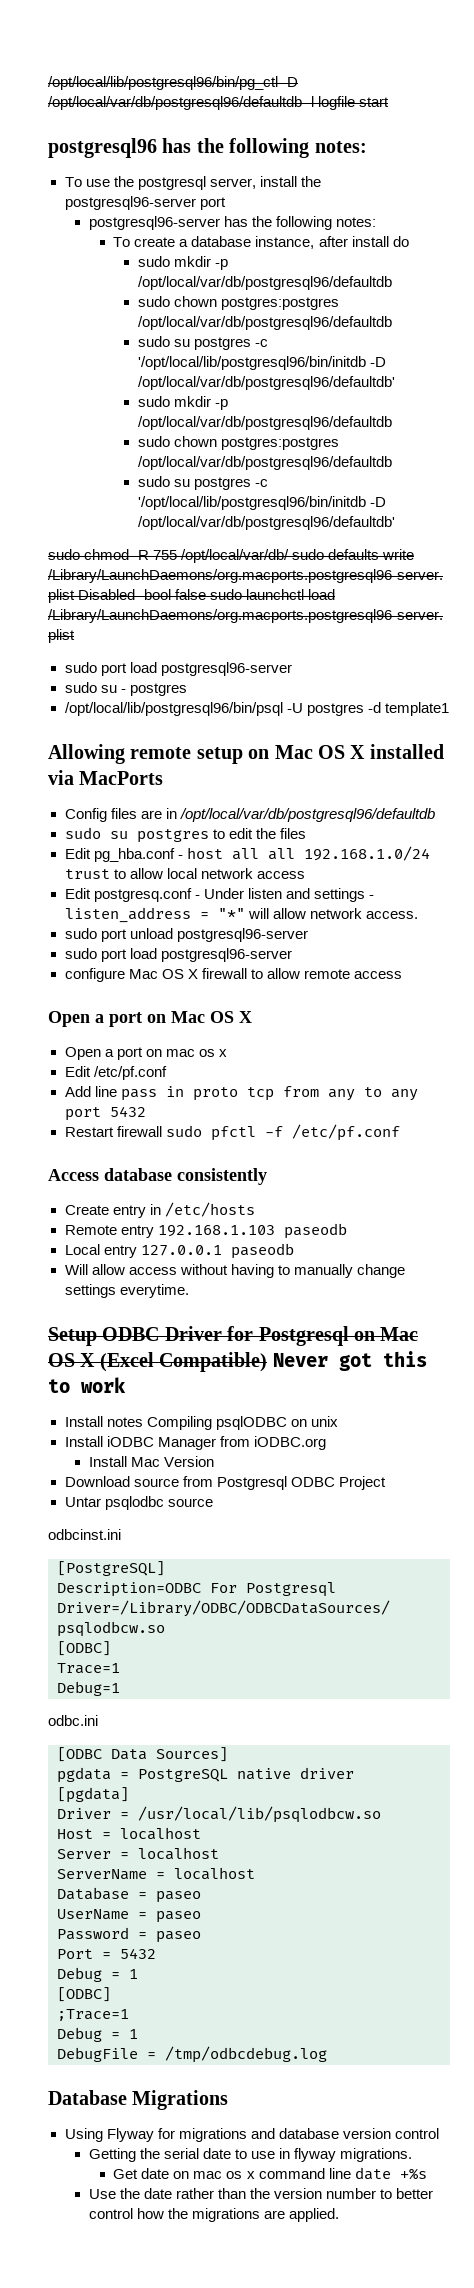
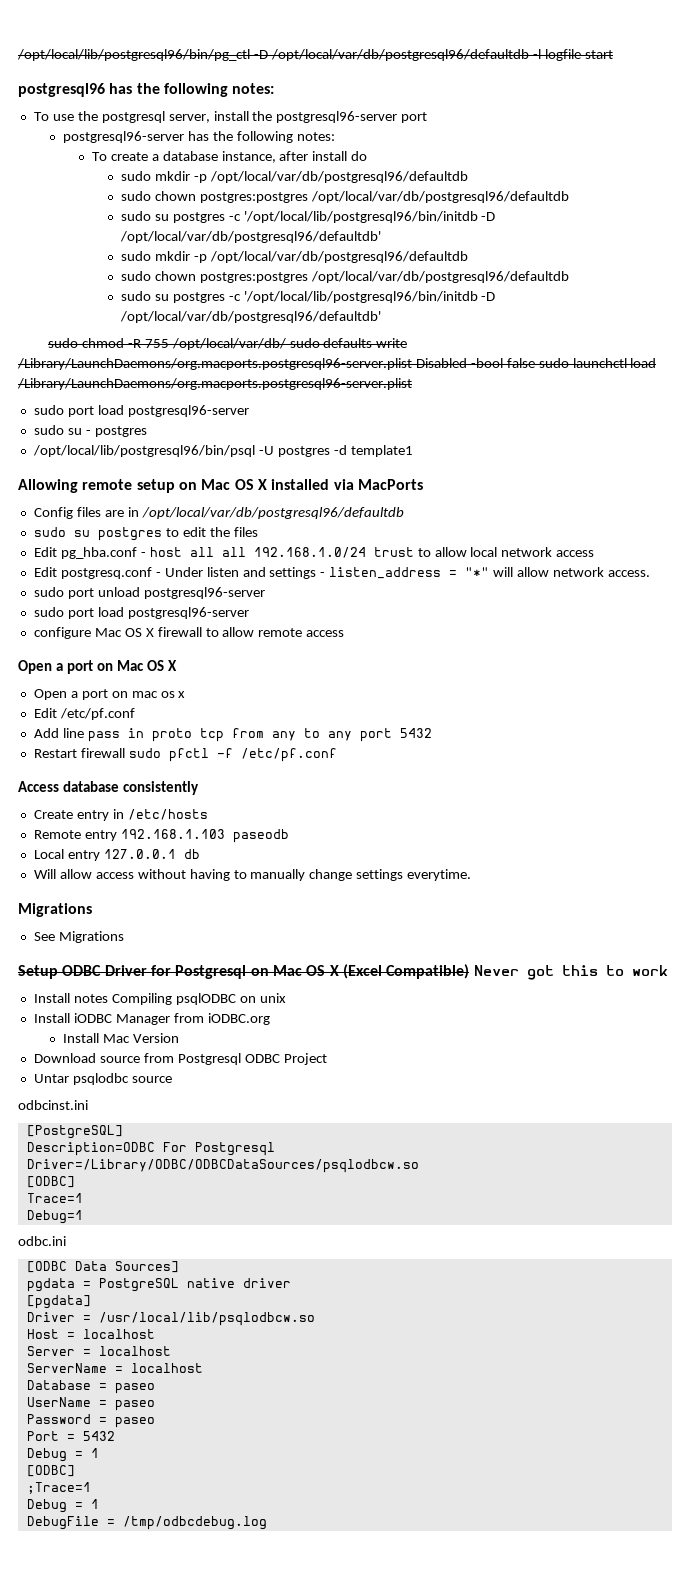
- Local entry 127.0.0.1 paseodb
+ Local entry 127.0.0.1 db
  Will allow access without having to manually change settings everytime.
+ Migrations
+ See Migrations
- Database Migrations
- Using Flyway for migrations and database version control
- Getting the serial date to use in flyway migrations.
- Get date on mac os x command line date +%s
- Use the date rather than the version number to better control how the migrations are applied.

